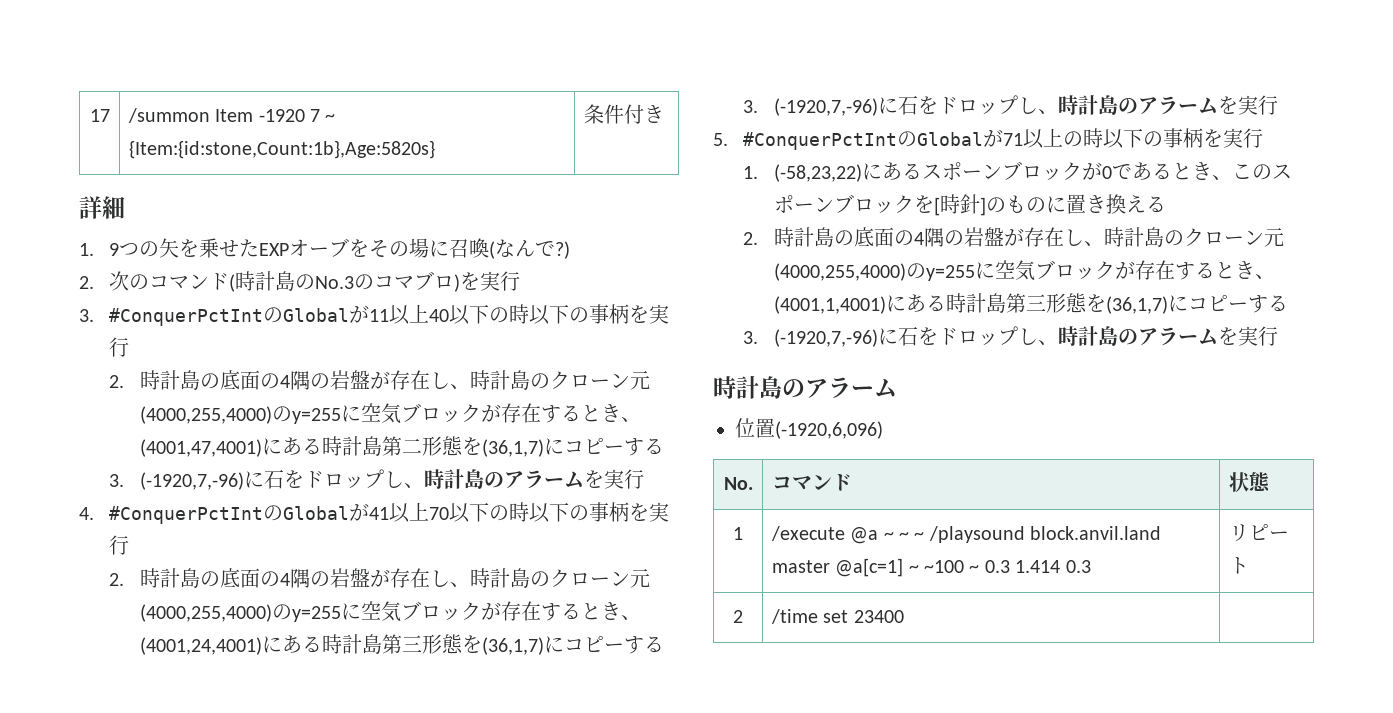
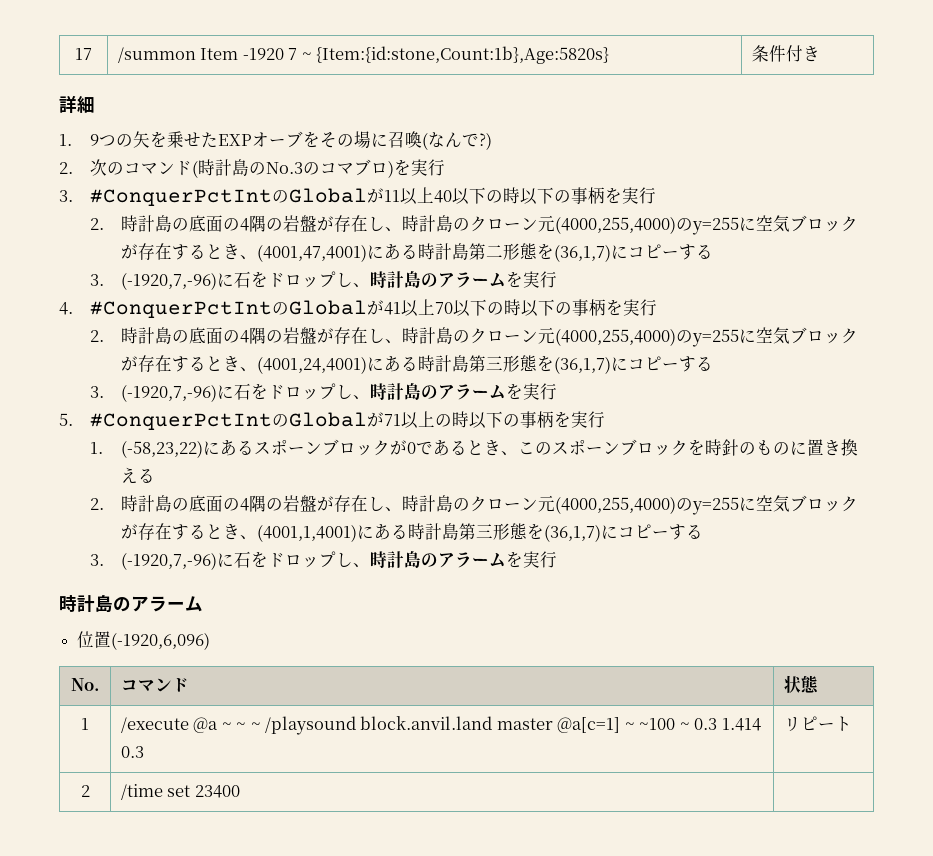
- 1. (-58,23,22)にあるスポーンブロックが0であるとき、このスポーンブロックを[時針]のものに置き換える
+ 1. (-58,23,22)にあるスポーンブロックが0であるとき、このスポーンブロックを時針のものに置き換える

